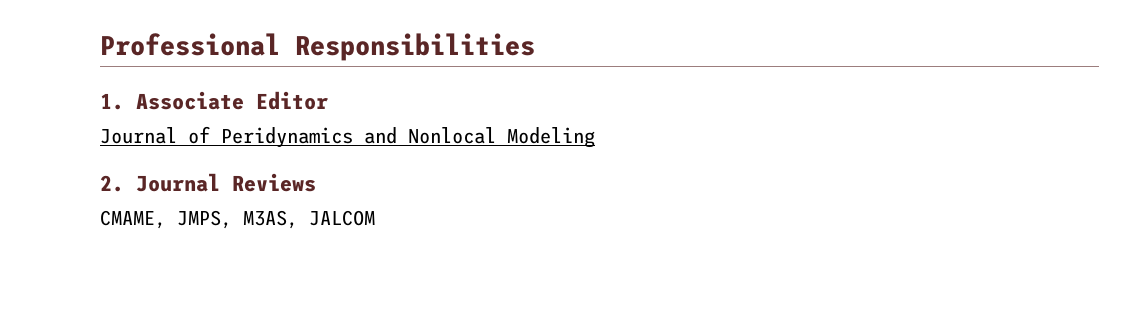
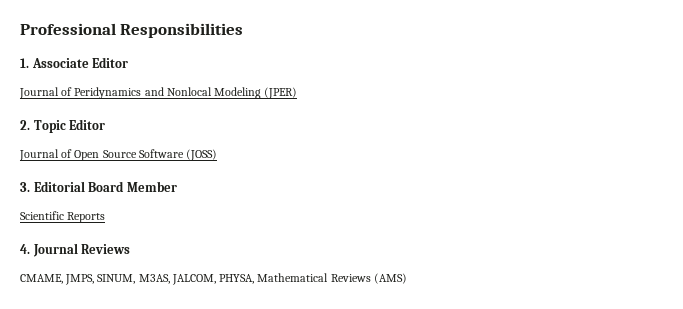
- Journal of Peridynamics and Nonlocal Modeling
+ Journal of Peridynamics and Nonlocal Modeling (JPER)
- 2. Journal Reviews
- CMAME, JMPS, M3AS, JALCOM
+ 2. Topic Editor
+ Journal of Open Source Software (JOSS)
+ 3. Editorial Board Member
+ Scientific Reports
+ 4. Journal Reviews
+ CMAME, JMPS, SINUM, M3AS, JALCOM, PHYSA, Mathematical Reviews (AMS)

